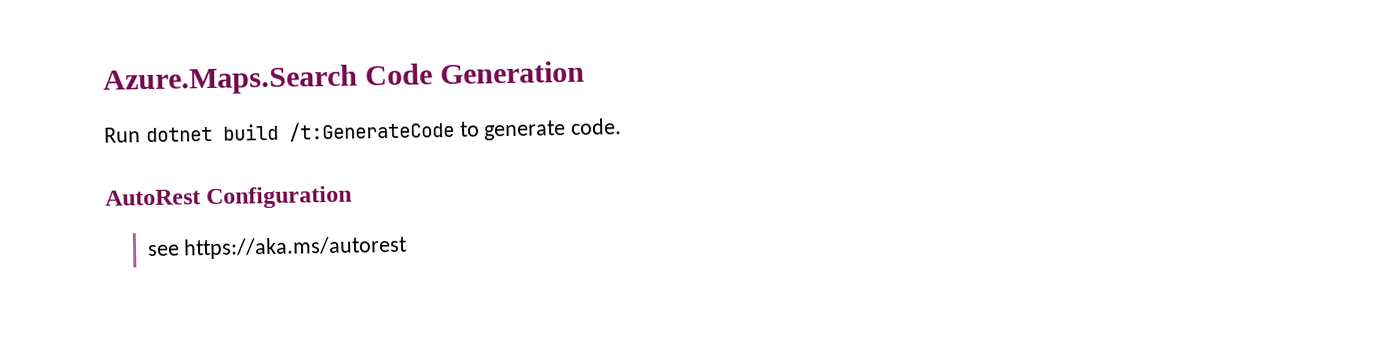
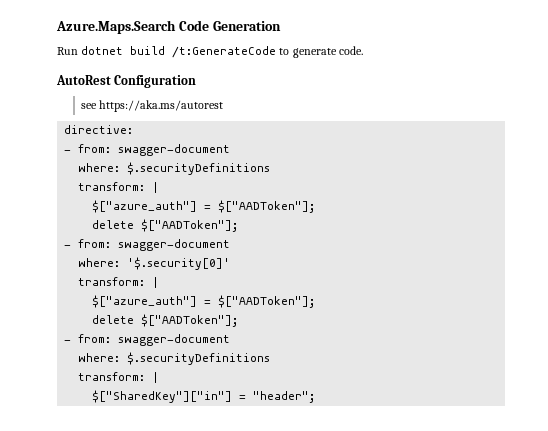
+ directive:
+ - from: swagger-document
+ where: $.securityDefinitions
+ transform: |
+ $["azure_auth"] = $["AADToken"];
+ delete $["AADToken"];
+ - from: swagger-document
+ where: '$.security[0]'
+ transform: |
+ $["azure_auth"] = $["AADToken"];
+ delete $["AADToken"];
+ - from: swagger-document
+ where: $.securityDefinitions
+ transform: |
+ $["SharedKey"]["in"] = "header";

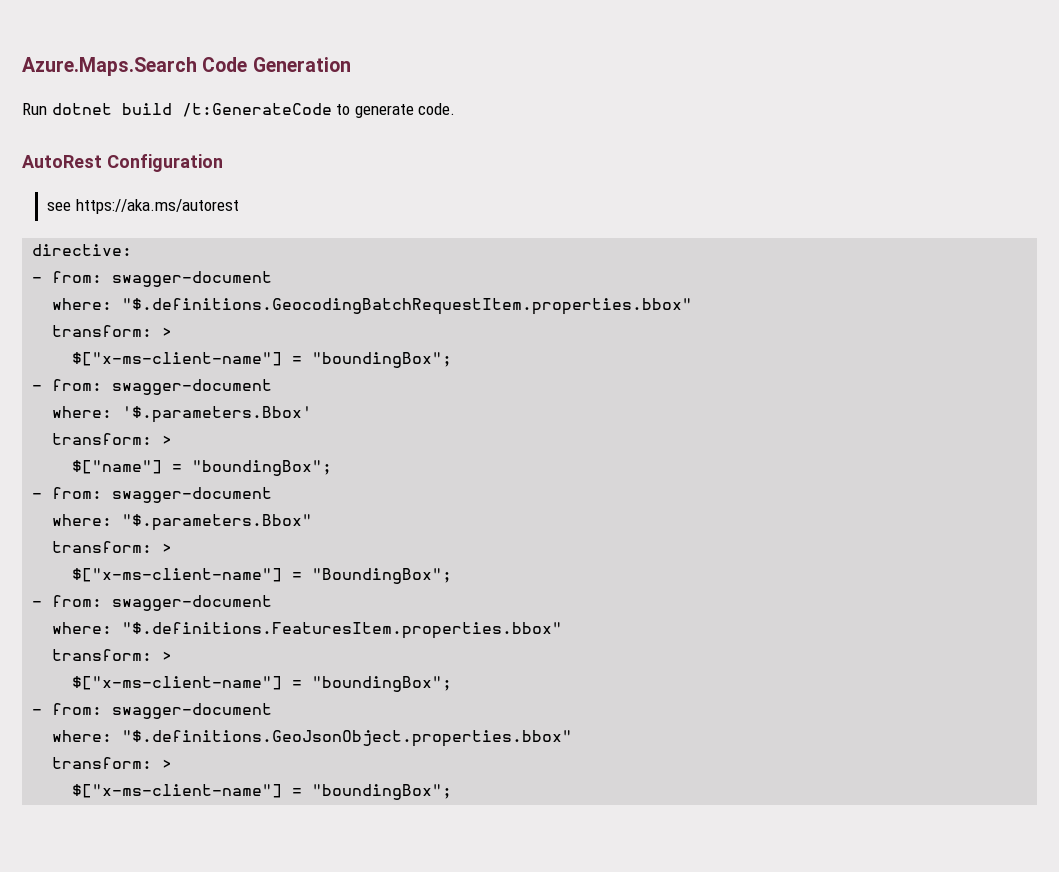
  directive:
  - from: swagger-document
- where: $.securityDefinitions
- transform: |
- $["azure_auth"] = $["AADToken"];
- delete $["AADToken"];
+ where: "$.definitions.GeocodingBatchRequestItem.properties.bbox"
+ transform: >
+ $["x-ms-client-name"] = "boundingBox";
  - from: swagger-document
- where: '$.security[0]'
- transform: |
- $["azure_auth"] = $["AADToken"];
- delete $["AADToken"];
+ where: '$.parameters.Bbox'
+ transform: >
+ $["name"] = "boundingBox";
  - from: swagger-document
- where: $.securityDefinitions
- transform: |
- $["SharedKey"]["in"] = "header";
+ where: "$.parameters.Bbox"
+ transform: >
+ $["x-ms-client-name"] = "BoundingBox";
+ - from: swagger-document
+ where: "$.definitions.FeaturesItem.properties.bbox"
+ transform: >
+ $["x-ms-client-name"] = "boundingBox";
+ - from: swagger-document
+ where: "$.definitions.GeoJsonObject.properties.bbox"
+ transform: >
+ $["x-ms-client-name"] = "boundingBox";

